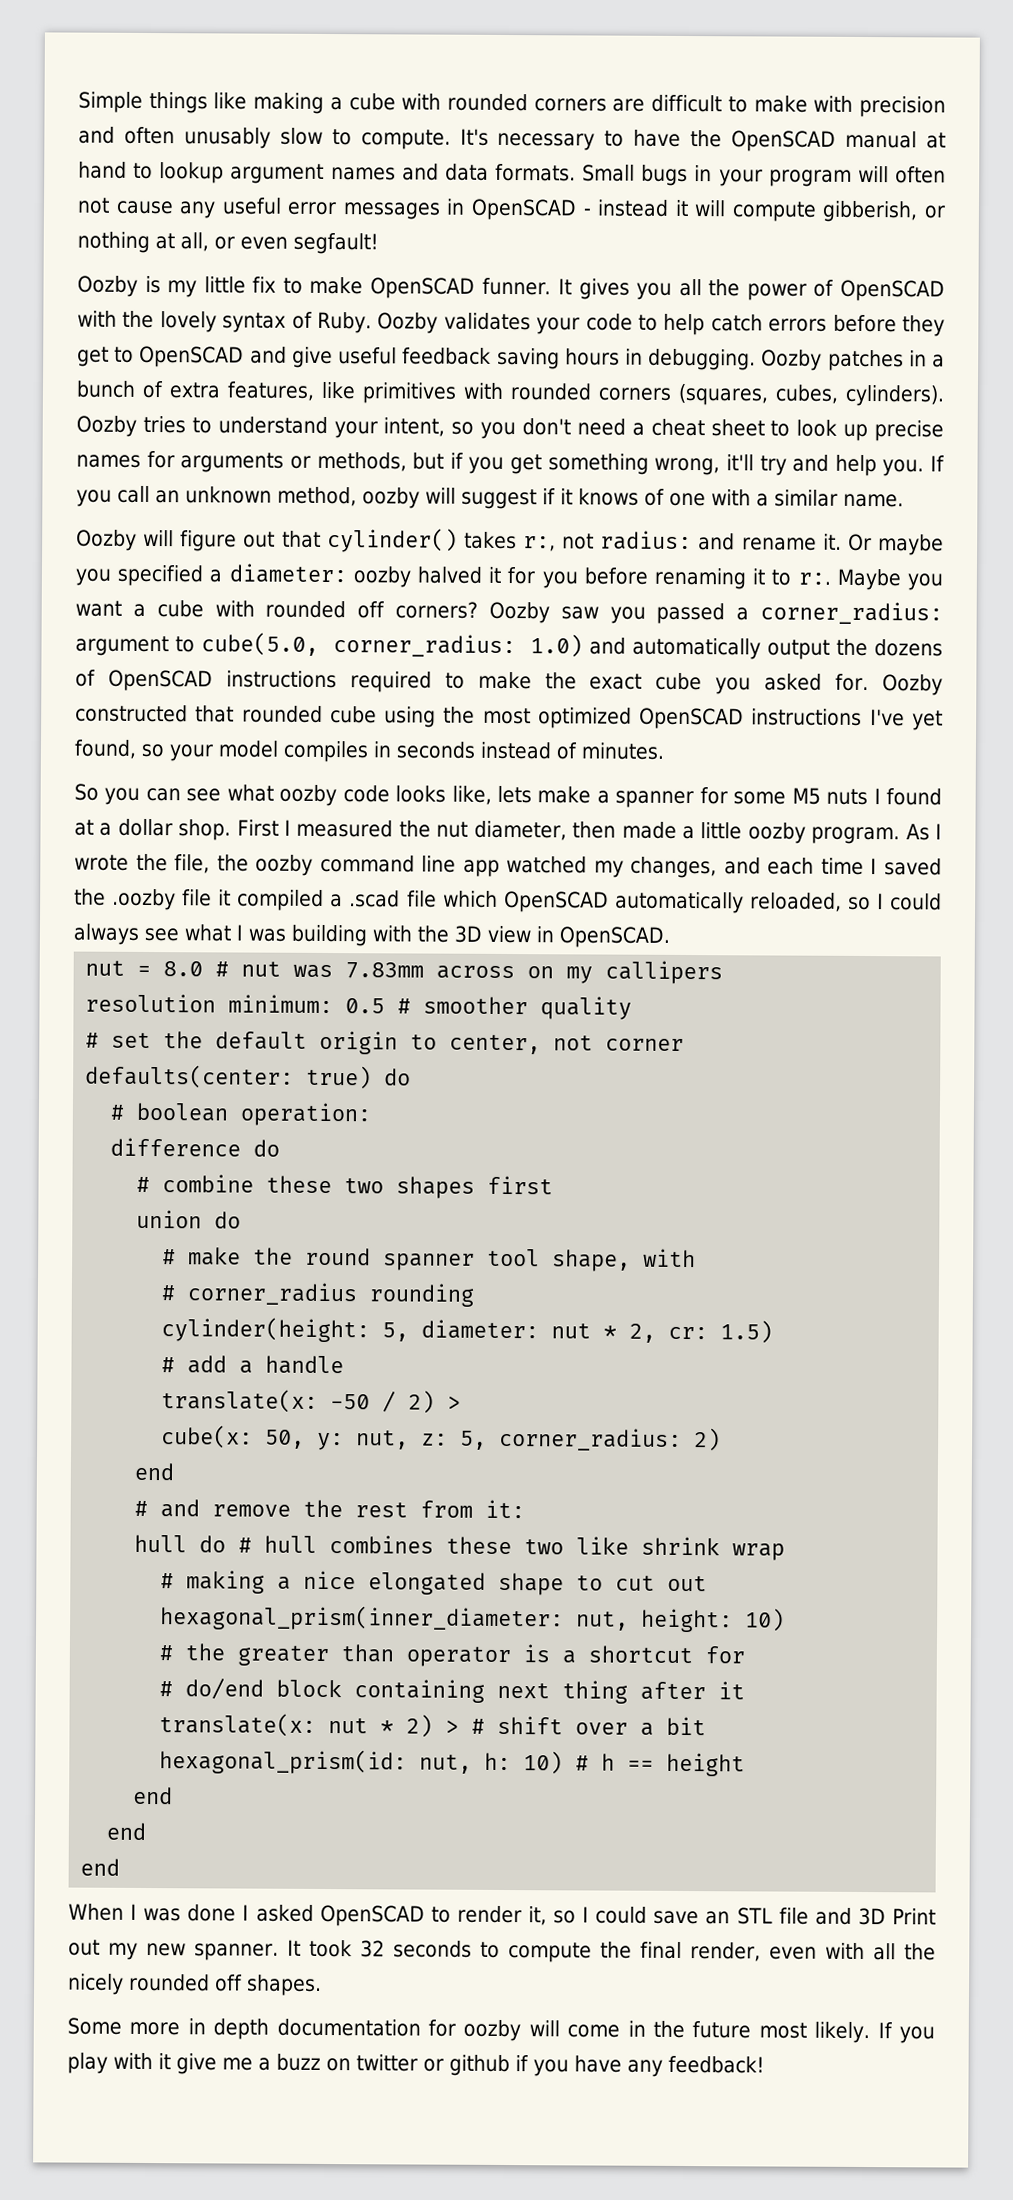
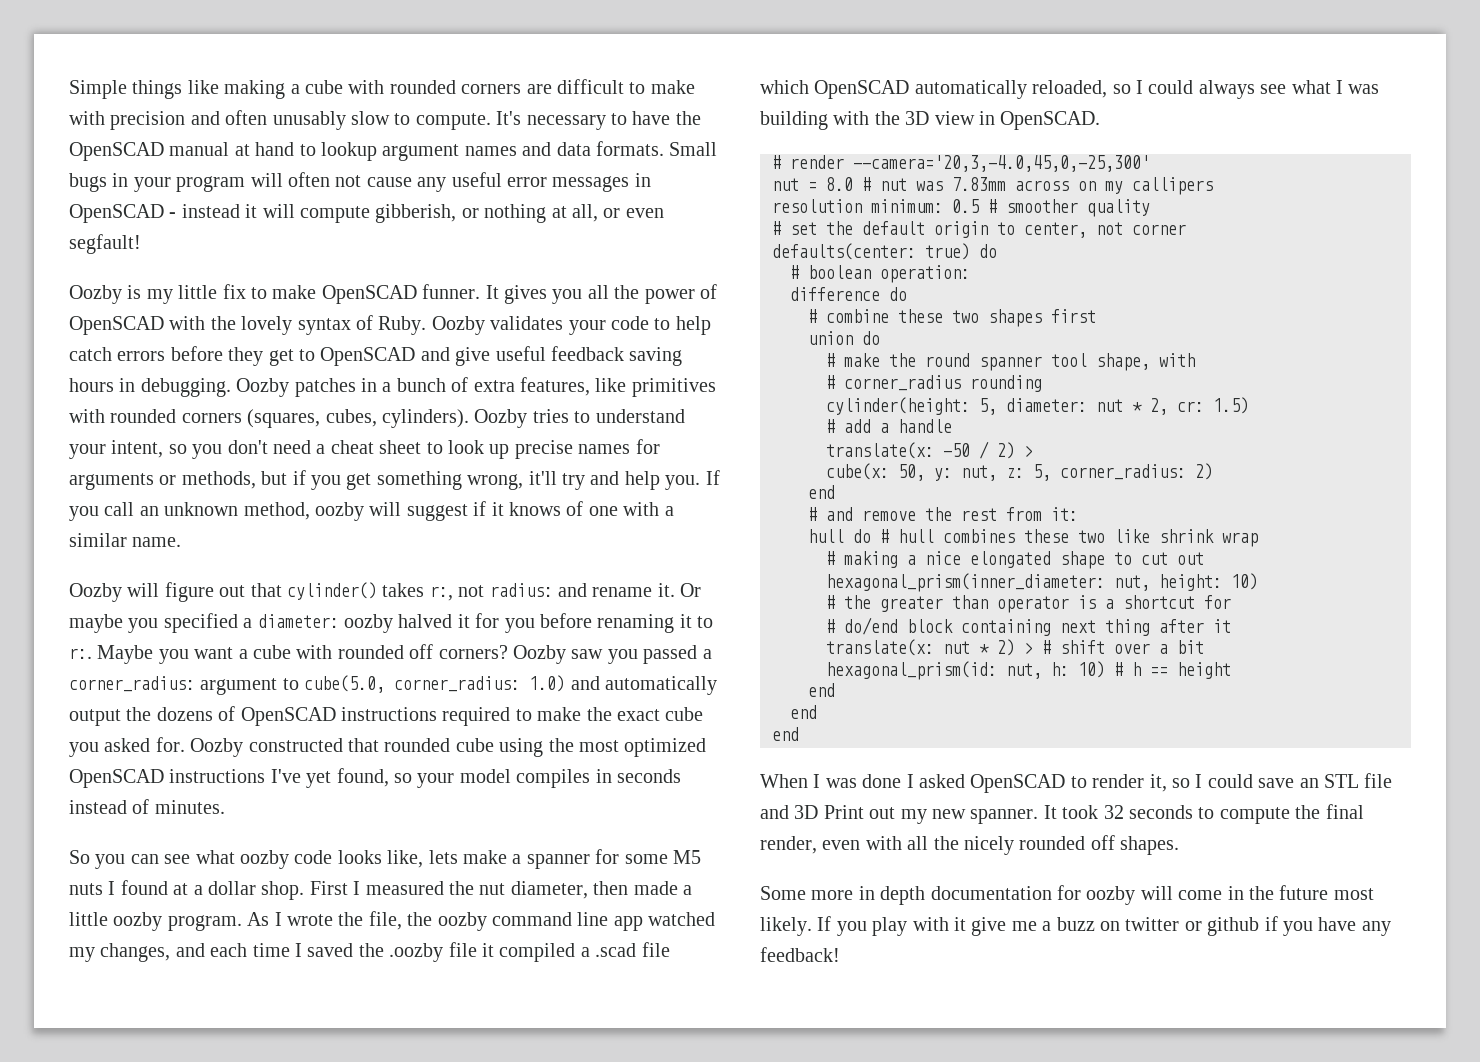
+ # render --camera='20,3,-4.0,45,0,-25,300'

